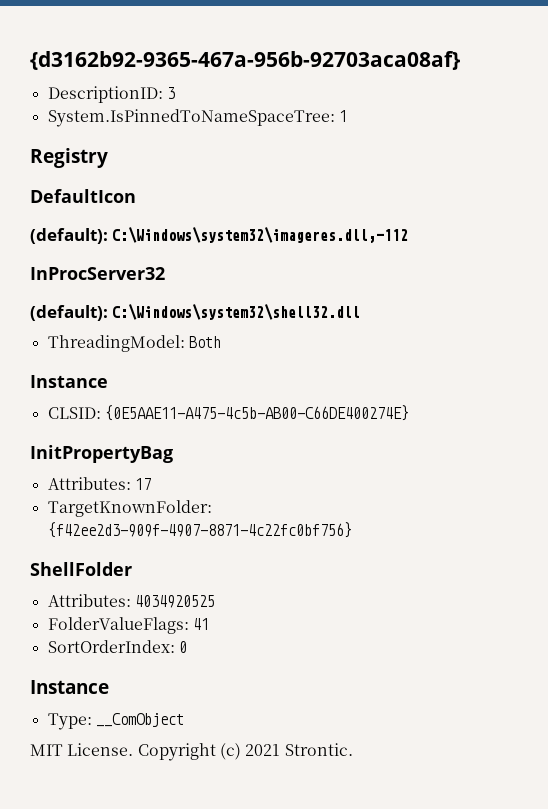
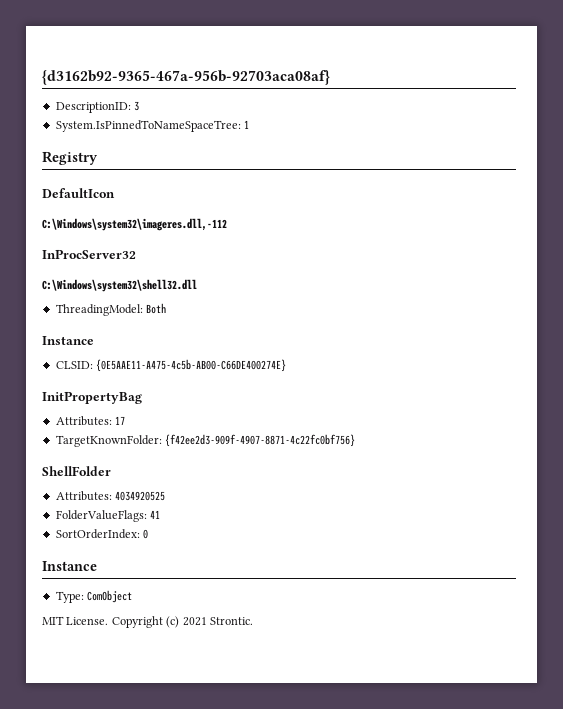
- (default): C:\Windows\system32\imageres.dll,-112
+ C:\Windows\system32\imageres.dll,-112
- (default): C:\Windows\system32\shell32.dll
+ C:\Windows\system32\shell32.dll
- Type: __ComObject
+ Type: ComObject

